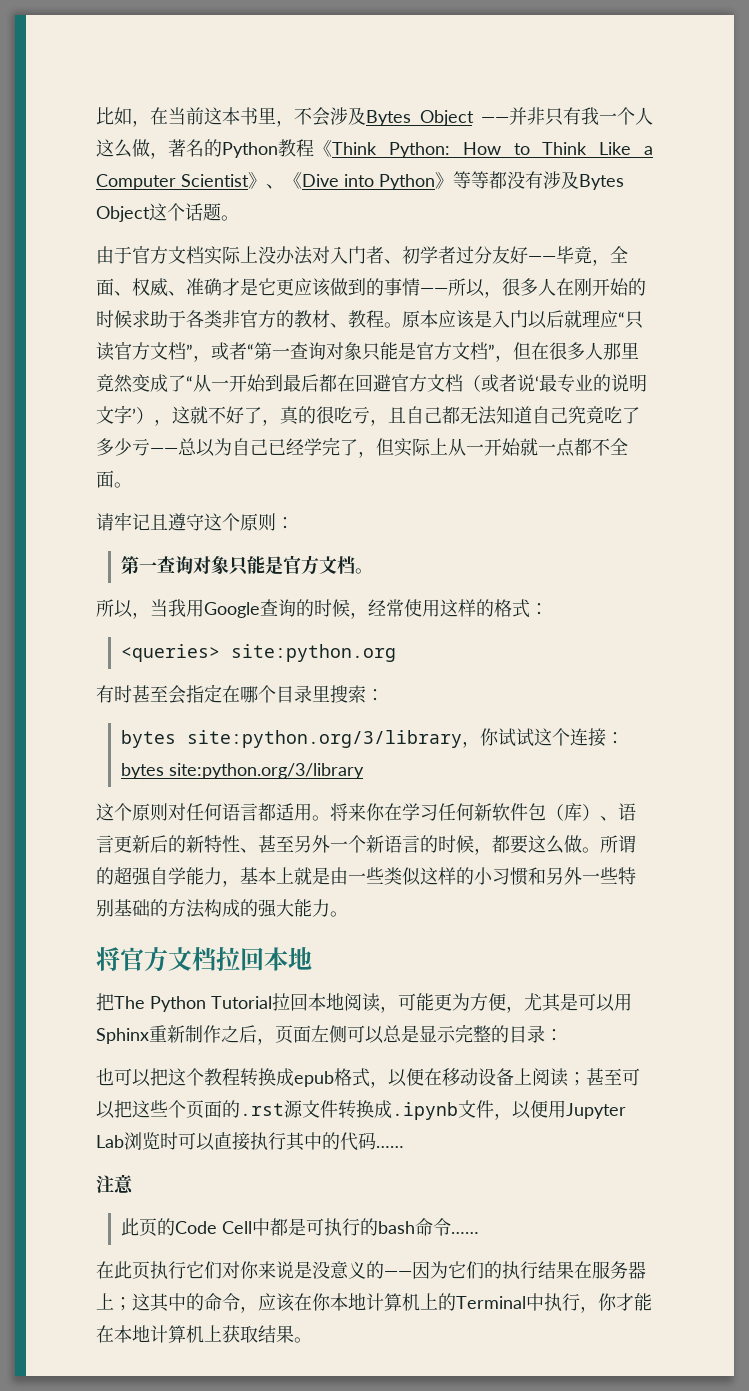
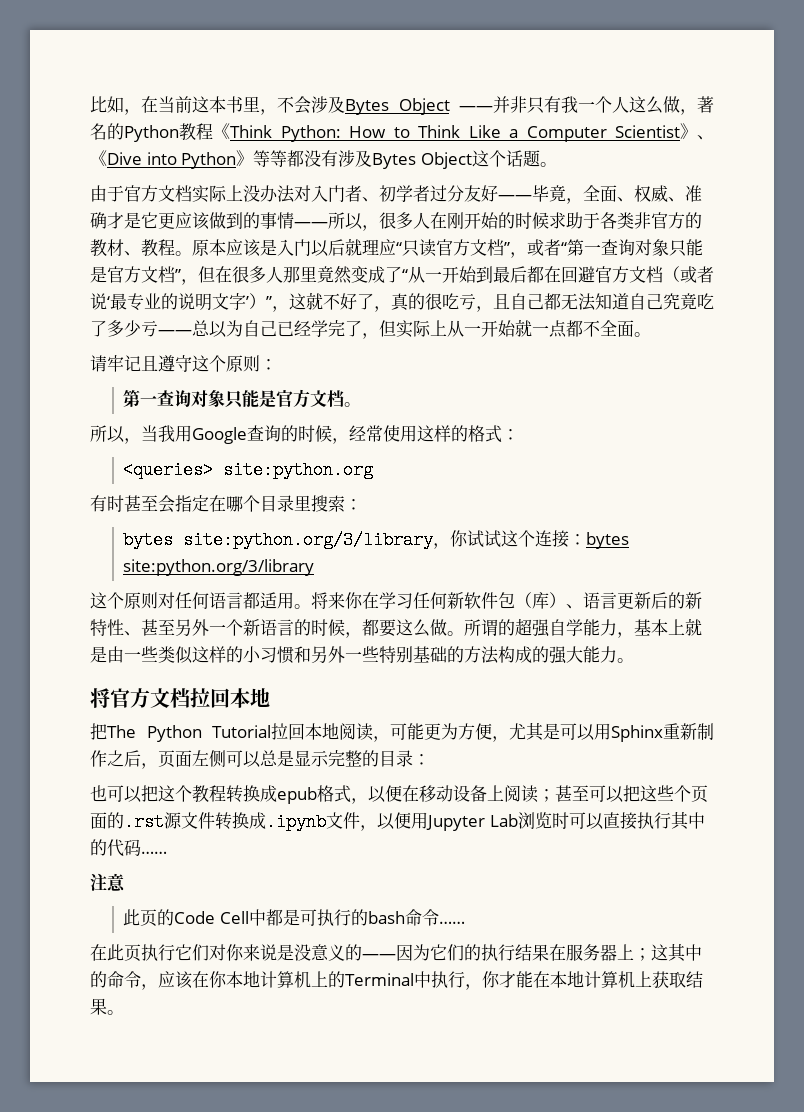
- 原本应该是入门以后就理应“只读官方文档”，或者“第一查询对象只能是官方文档”，但在很多人那里竟然变成了“从一开始到最后都在回避官方文档（或者说‘最专业的说明文字’），这就不好了，真的很吃亏，且自己都无法知道自己究竟吃了多少亏——总以为自己已经学完了，但实际上从一开始就一点都不全面。
+ 原本应该是入门以后就理应“只读官方文档”，或者“第一查询对象只能是官方文档”，但在很多人那里竟然变成了“从一开始到最后都在回避官方文档（或者说‘最专业的说明文字’）”，这就不好了，真的很吃亏，且自己都无法知道自己究竟吃了多少亏——总以为自己已经学完了，但实际上从一开始就一点都不全面。

